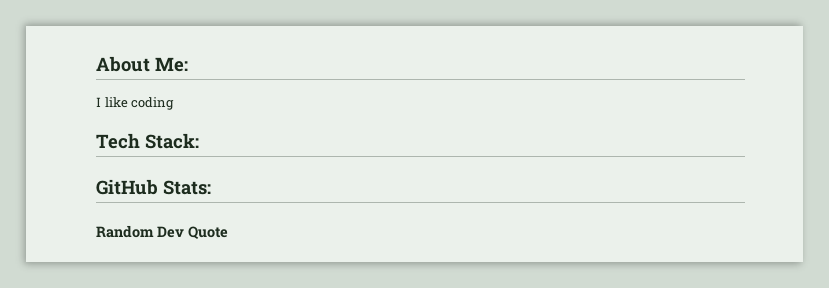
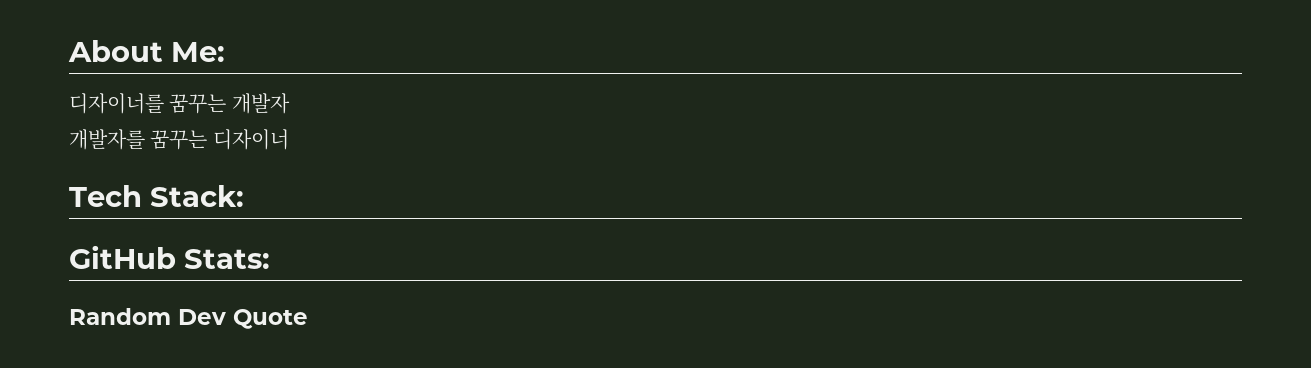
- I like coding
+ 디자이너를 꿈꾸는 개발자
+ 개발자를 꿈꾸는 디자이너

